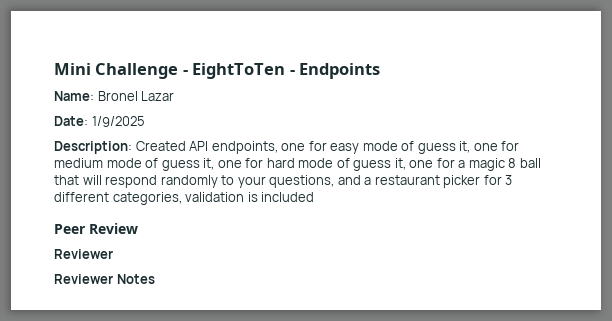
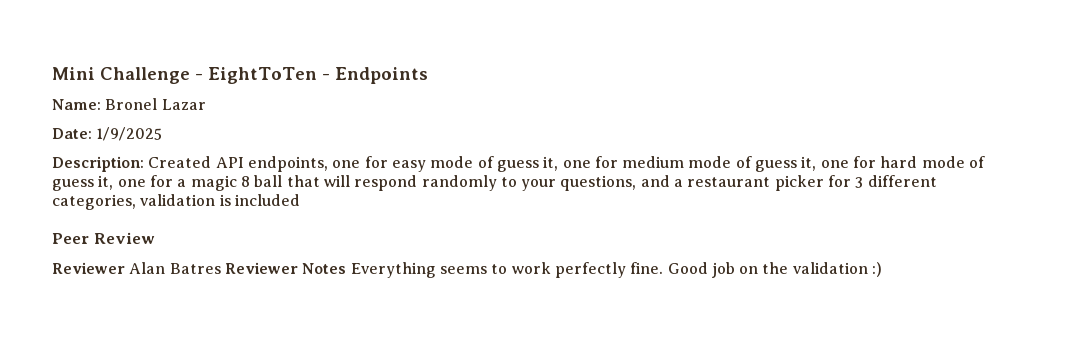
  Peer Review
- Reviewer
- Reviewer Notes
+ Reviewer Alan Batres Reviewer Notes Everything seems to work perfectly fine. Good job on the validation :)

